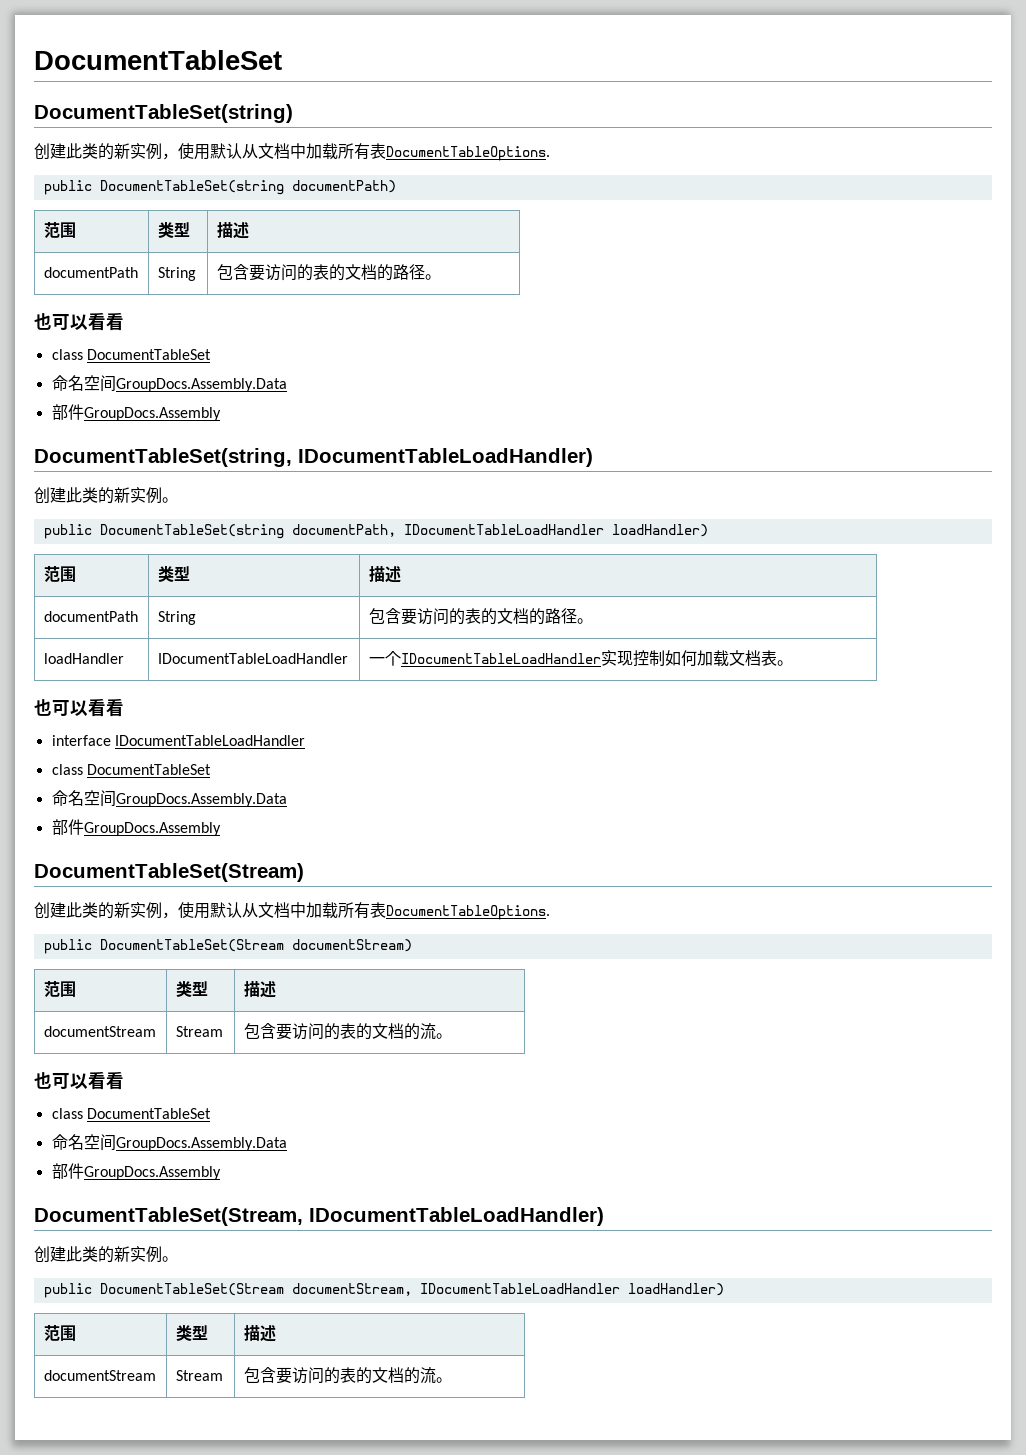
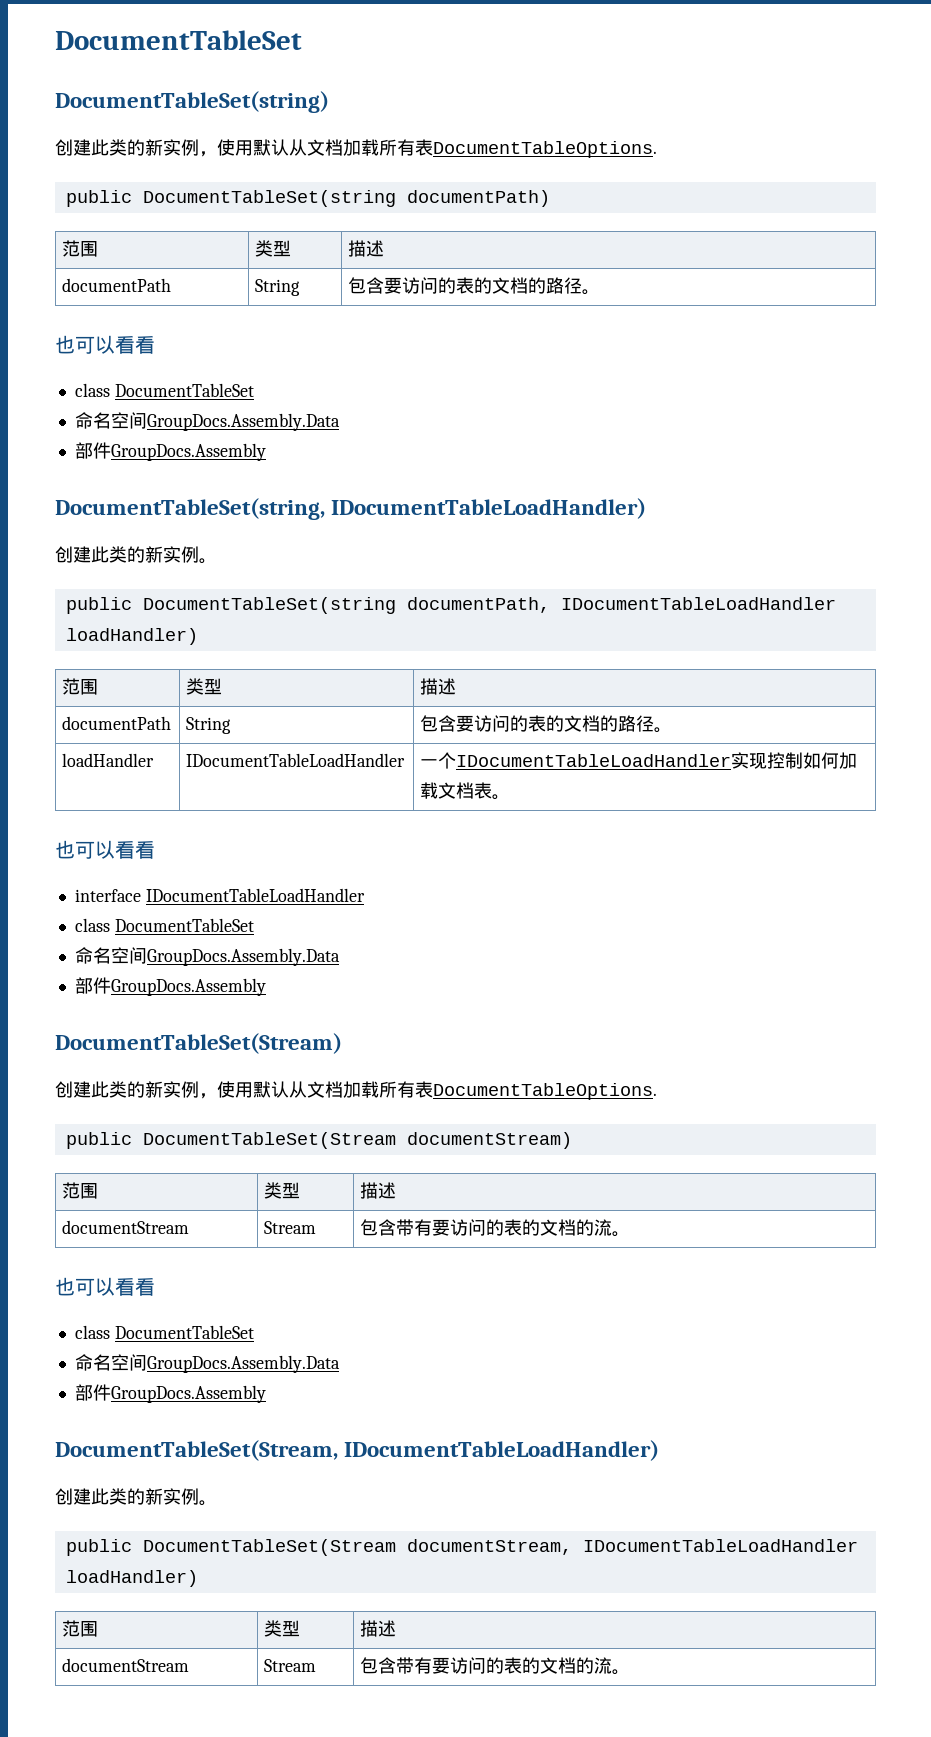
  DocumentTableSet(string)
- 创建此类的新实例，使用默认从文档中加载所有表DocumentTableOptions.
+ 创建此类的新实例，使用默认从文档加载所有表DocumentTableOptions.
  DocumentTableSet(Stream)
- 创建此类的新实例，使用默认从文档中加载所有表DocumentTableOptions.
+ 创建此类的新实例，使用默认从文档加载所有表DocumentTableOptions.
  public DocumentTableSet(Stream documentStream)
  范围 | 类型 | 描述
- documentStream | Stream | 包含要访问的表的文档的流。
+ documentStream | Stream | 包含带有要访问的表的文档的流。
  public DocumentTableSet(Stream documentStream, IDocumentTableLoadHandler loadHandler)
  范围 | 类型 | 描述
- documentStream | Stream | 包含要访问的表的文档的流。
+ documentStream | Stream | 包含带有要访问的表的文档的流。

